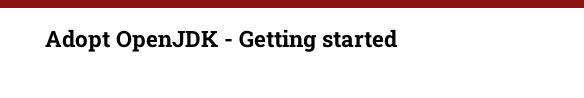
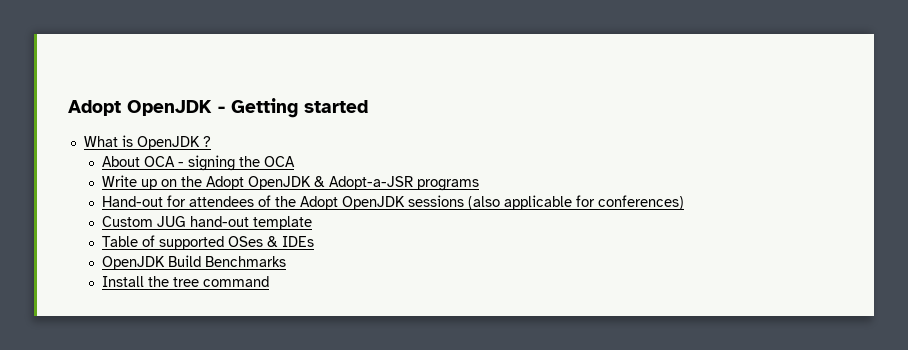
+ What is OpenJDK ?
+ About OCA - signing the OCA
+ Write up on the Adopt OpenJDK & Adopt-a-JSR programs
+ Hand-out for attendees of the Adopt OpenJDK sessions (also applicable for conferences)
+ Custom JUG hand-out template
+ Table of supported OSes & IDEs
+ OpenJDK Build Benchmarks
+ Install the tree command

